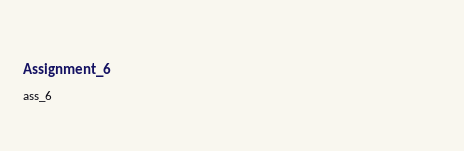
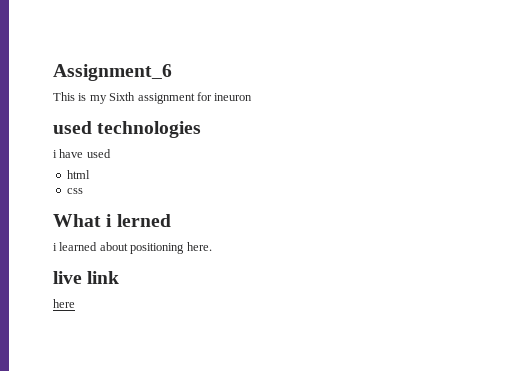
- ass_6
+ This is my Sixth assignment for ineuron
+ used technologies
+ i have used
+ html
+ css
+ What i lerned
+ i learned about positioning here.
+ live link
+ here

